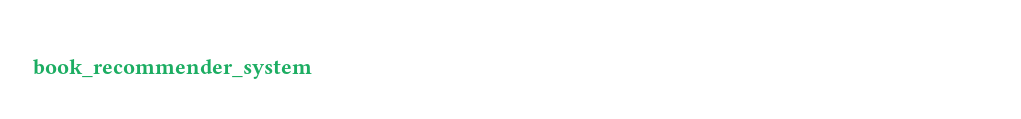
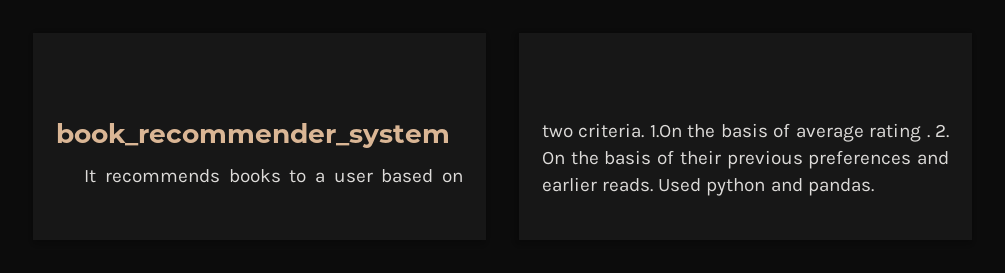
+ It recommends books to a user based on two criteria. 1.On the basis of average rating . 2. On the basis of their previous preferences and earlier reads. Used python and pandas.

